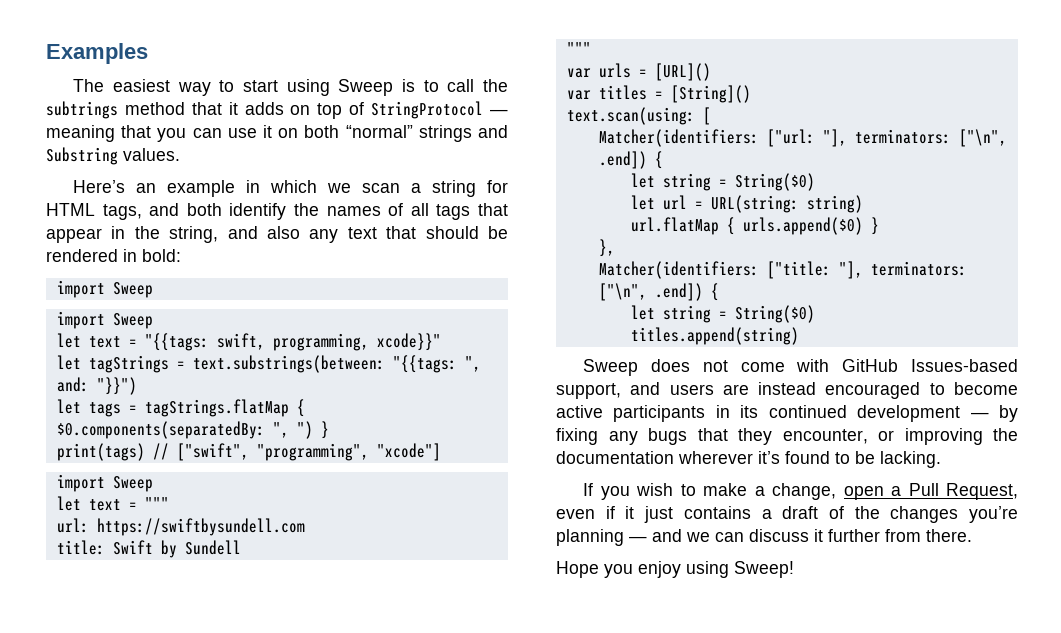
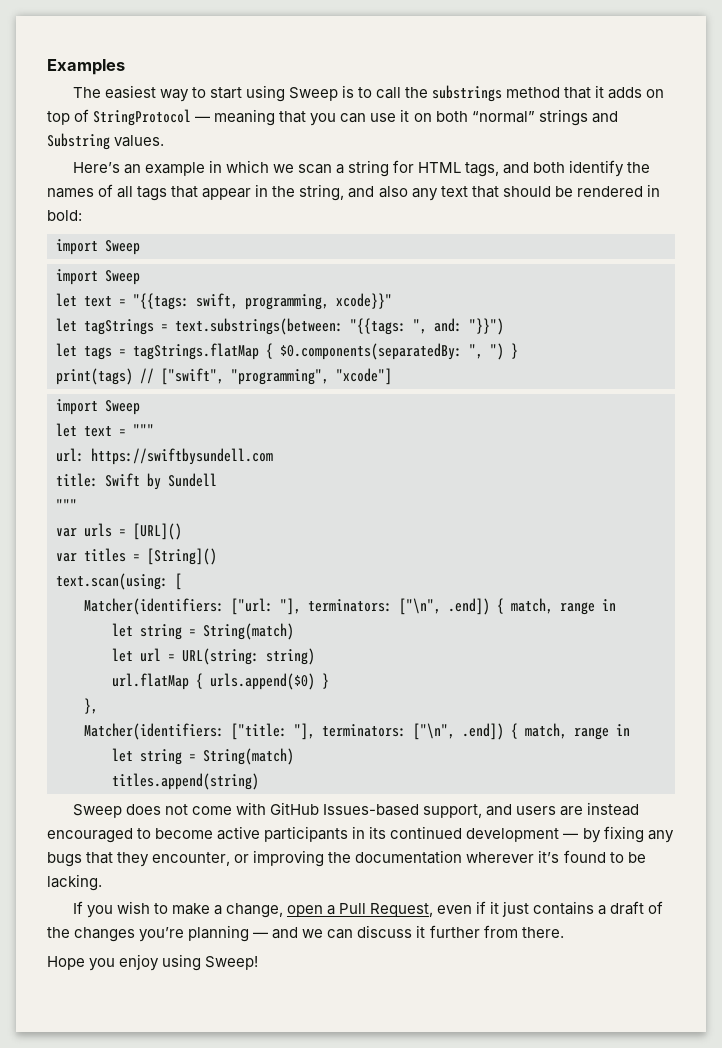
- The easiest way to start using Sweep is to call the subtrings method that it adds on top of StringProtocol — meaning that you can use it on both “normal” strings and Substring values.
+ The easiest way to start using Sweep is to call the substrings method that it adds on top of StringProtocol — meaning that you can use it on both “normal” strings and Substring values.
- Matcher(identifiers: ["url: "], terminators: ["\n", .end]) {
- let string = String($0)
+ Matcher(identifiers: ["url: "], terminators: ["\n", .end]) { match, range in
+ let string = String(match)
- Matcher(identifiers: ["title: "], terminators: ["\n", .end]) {
- let string = String($0)
+ Matcher(identifiers: ["title: "], terminators: ["\n", .end]) { match, range in
+ let string = String(match)

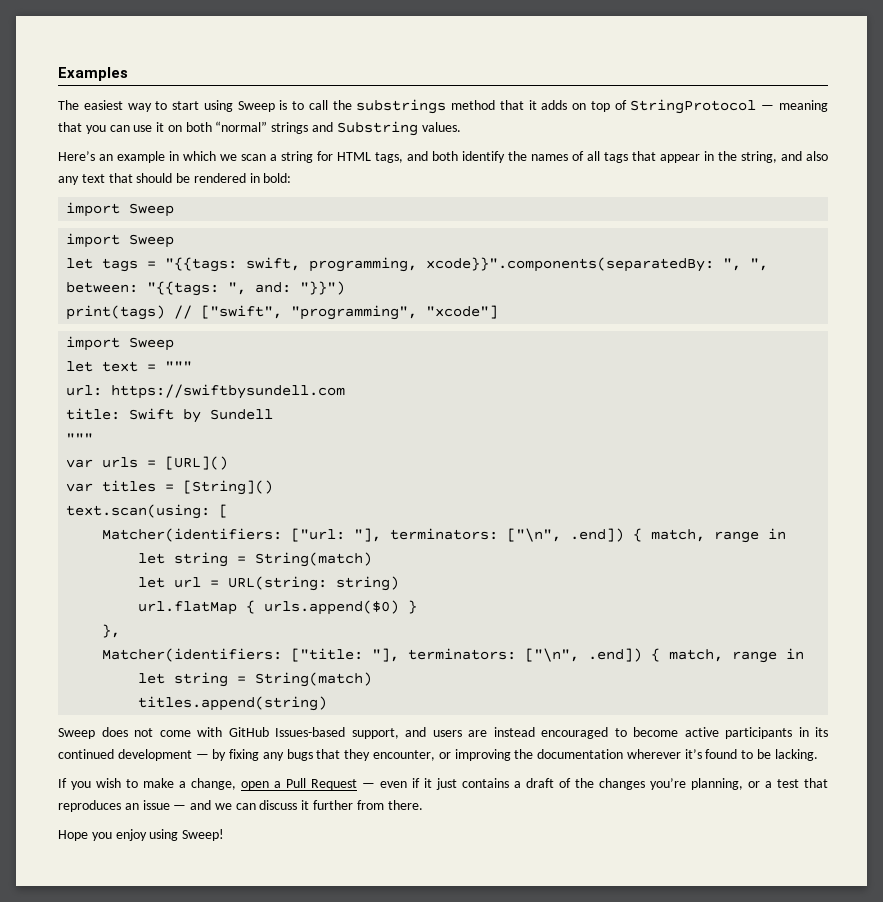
- let text = "{{tags: swift, programming, xcode}}"
- let tagStrings = text.substrings(between: "{{tags: ", and: "}}")
+ let tags = "{{tags: swift, programming, xcode}}".components(separatedBy: ", ", between: "{{tags: ", and: "}}")
- let tags = tagStrings.flatMap { $0.components(separatedBy: ", ") }
- If you wish to make a change, open a Pull Request, even if it just contains a draft of the changes you’re planning — and we can discuss it further from there.
+ If you wish to make a change, open a Pull Request — even if it just contains a draft of the changes you’re planning, or a test that reproduces an issue — and we can discuss it further from there.

